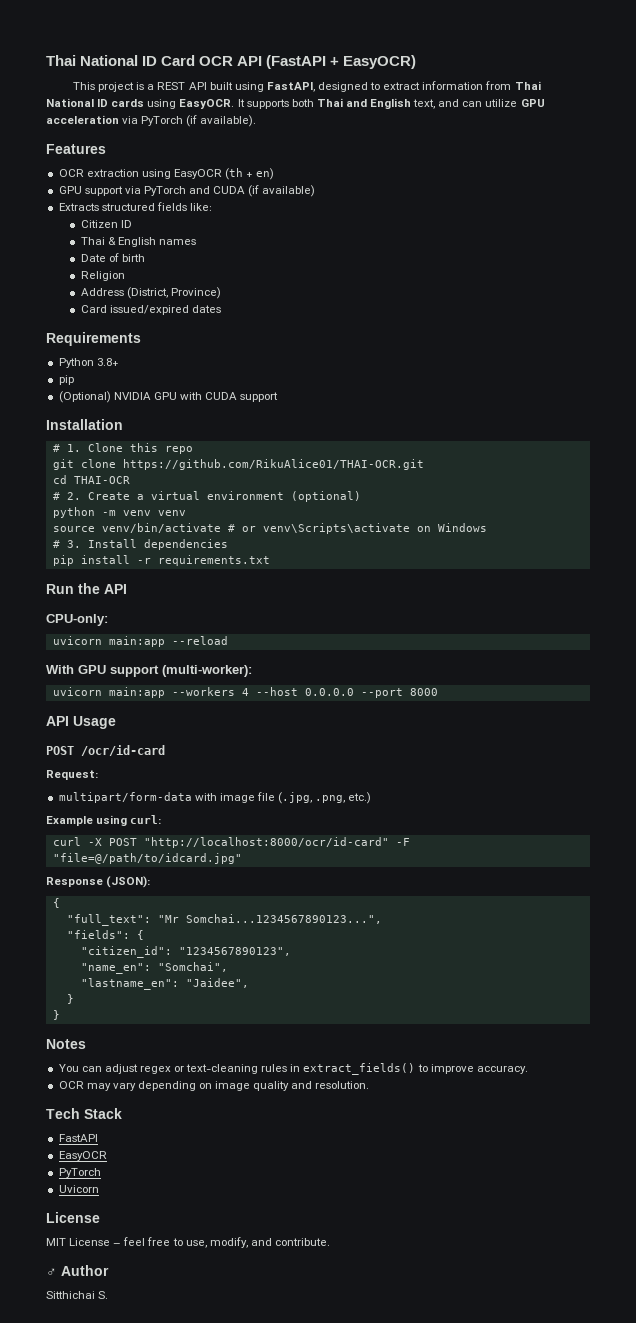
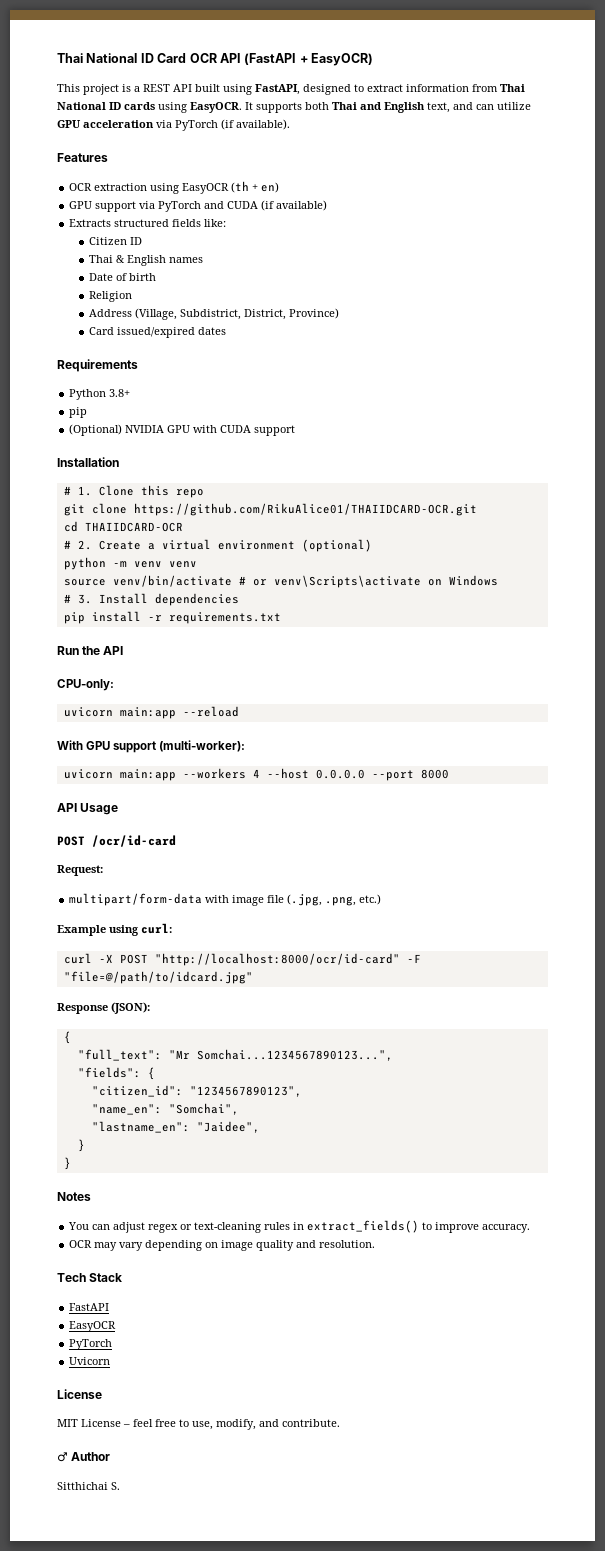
- Address (District, Province)
+ Address (Village, Subdistrict, District, Province)
- git clone https://github.com/RikuAlice01/THAI-OCR.git
+ git clone https://github.com/RikuAlice01/THAIIDCARD-OCR.git
- cd THAI-OCR
+ cd THAIIDCARD-OCR

